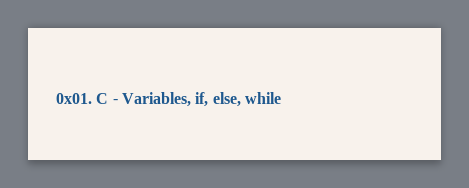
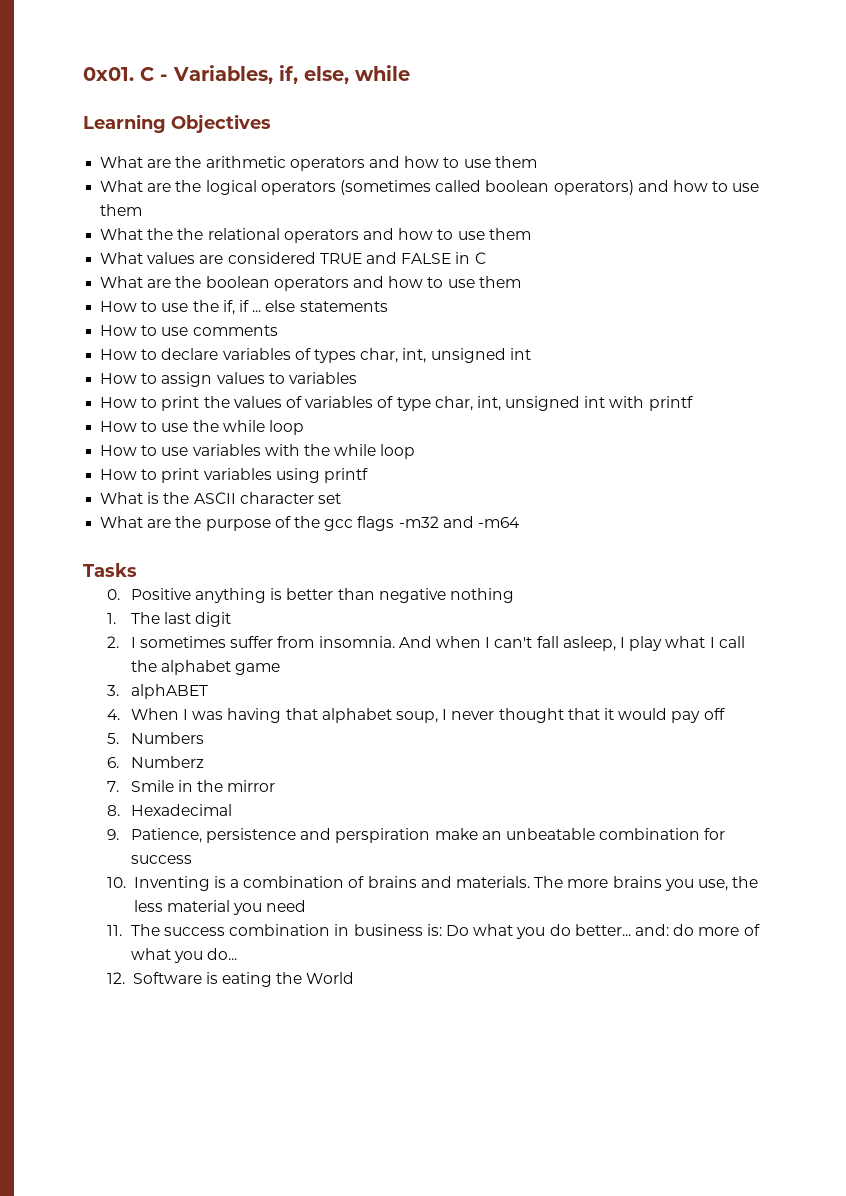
+ Learning Objectives
+ What are the arithmetic operators and how to use them
+ What are the logical operators (sometimes called boolean operators) and how to use them
+ What the the relational operators and how to use them
+ What values are considered TRUE and FALSE in C
+ What are the boolean operators and how to use them
+ How to use the if, if ... else statements
+ How to use comments
+ How to declare variables of types char, int, unsigned int
+ How to assign values to variables
+ How to print the values of variables of type char, int, unsigned int with printf
+ How to use the while loop
+ How to use variables with the while loop
+ How to print variables using printf
+ What is the ASCII character set
+ What are the purpose of the gcc flags -m32 and -m64
+ Tasks
+ 0. Positive anything is better than negative nothing
+ 1. The last digit
+ 2. I sometimes suffer from insomnia. And when I can't fall asleep, I play what I call the alphabet game
+ 3. alphABET
+ 4. When I was having that alphabet soup, I never thought that it would pay off
+ 5. Numbers
+ 6. Numberz
+ 7. Smile in the mirror
+ 8. Hexadecimal
+ 9. Patience, persistence and perspiration make an unbeatable combination for success
+ 10. Inventing is a combination of brains and materials. The more brains you use, the less material you need
+ 11. The success combination in business is: Do what you do better... and: do more of what you do...
+ 12. Software is eating the World

